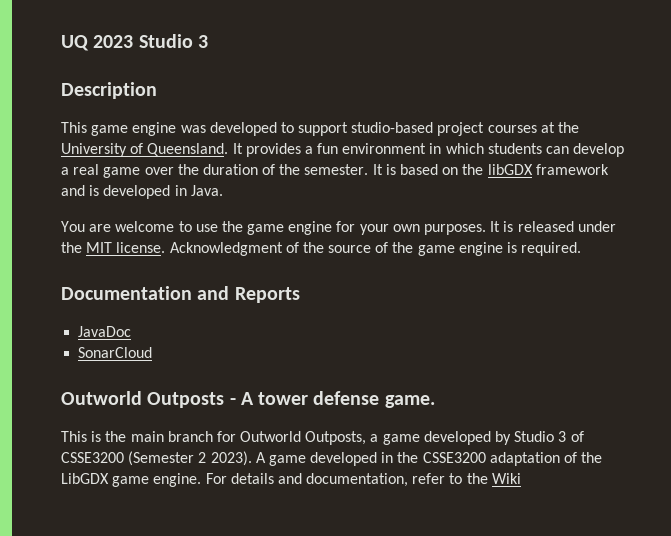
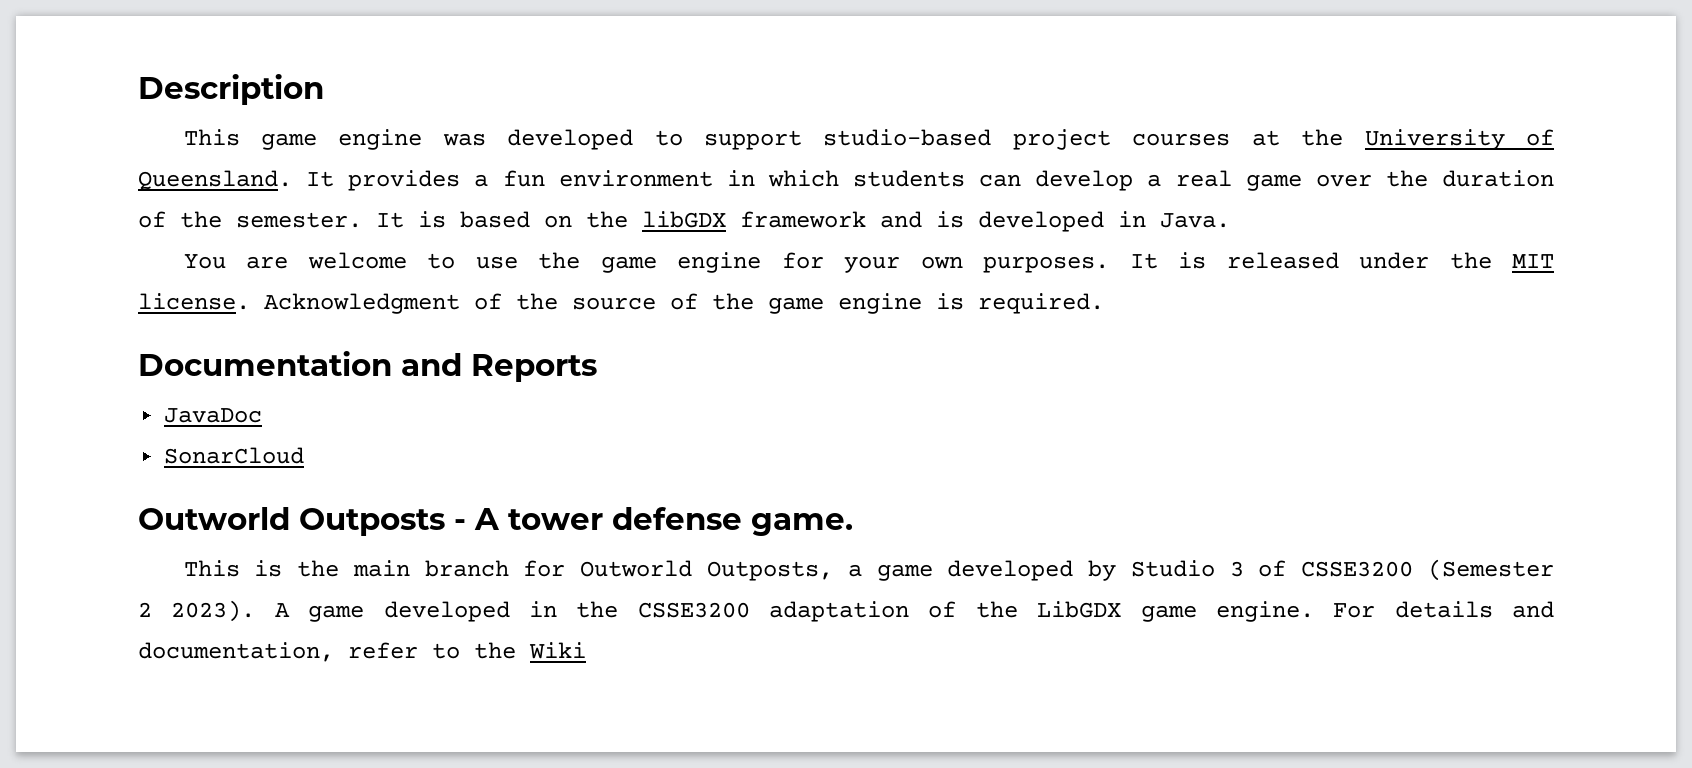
- UQ 2023 Studio 3

